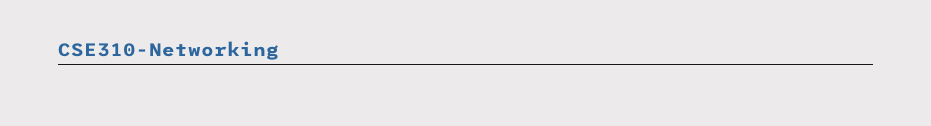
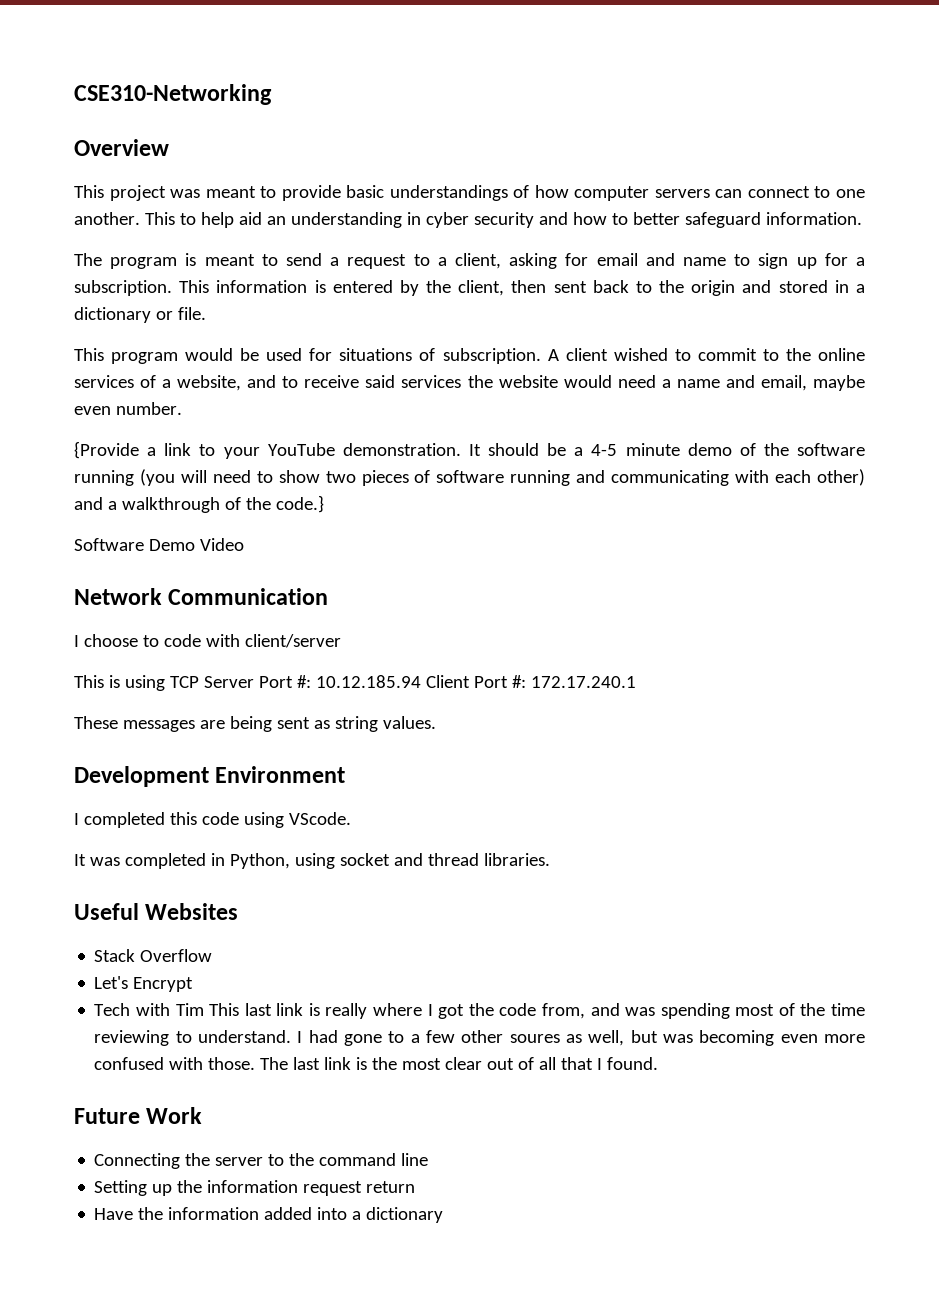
+ Overview
+ This project was meant to provide basic understandings of how computer servers can connect to one another. This to help aid an understanding in cyber security and how to better safeguard information.
+ The program is meant to send a request to a client, asking for email and name to sign up for a subscription. This information is entered by the client, then sent back to the origin and stored in a dictionary or file.
+ This program would be used for situations of subscription. A client wished to commit to the online services of a website, and to receive said services the website would need a name and email, maybe even number.
+ {Provide a link to your YouTube demonstration. It should be a 4-5 minute demo of the software running (you will need to show two pieces of software running and communicating with each other) and a walkthrough of the code.}
+ Software Demo Video
+ Network Communication
+ I choose to code with client/server
+ This is using TCP Server Port #: 10.12.185.94 Client Port #: 172.17.240.1
+ These messages are being sent as string values.
+ Development Environment
+ I completed this code using VScode.
+ It was completed in Python, using socket and thread libraries.
+ Useful Websites
+ Stack Overflow
+ Let's Encrypt
+ Tech with Tim This last link is really where I got the code from, and was spending most of the time reviewing to understand. I had gone to a few other soures as well, but was becoming even more confused with those. The last link is the most clear out of all that I found.
+ Future Work
+ Connecting the server to the command line
+ Setting up the information request return
+ Have the information added into a dictionary

